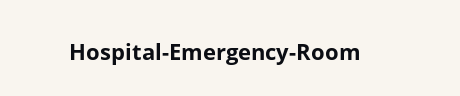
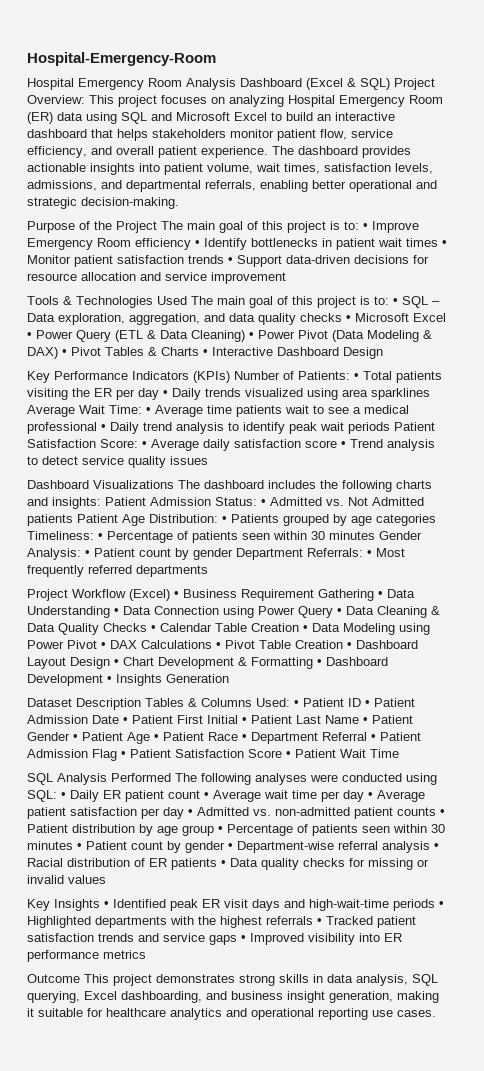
+ Hospital Emergency Room Analysis Dashboard (Excel & SQL) Project Overview: This project focuses on analyzing Hospital Emergency Room (ER) data using SQL and Microsoft Excel to build an interactive dashboard that helps stakeholders monitor patient flow, service efficiency, and overall patient experience. The dashboard provides actionable insights into patient volume, wait times, satisfaction levels, admissions, and departmental referrals, enabling better operational and strategic decision-making.
+ Purpose of the Project The main goal of this project is to: • Improve Emergency Room efficiency • Identify bottlenecks in patient wait times • Monitor patient satisfaction trends • Support data-driven decisions for resource allocation and service improvement
+ Tools & Technologies Used The main goal of this project is to: • SQL – Data exploration, aggregation, and data quality checks • Microsoft Excel • Power Query (ETL & Data Cleaning) • Power Pivot (Data Modeling & DAX) • Pivot Tables & Charts • Interactive Dashboard Design
+ Key Performance Indicators (KPIs) Number of Patients: • Total patients visiting the ER per day • Daily trends visualized using area sparklines Average Wait Time: • Average time patients wait to see a medical professional • Daily trend analysis to identify peak wait periods Patient Satisfaction Score: • Average daily satisfaction score • Trend analysis to detect service quality issues
+ Dashboard Visualizations The dashboard includes the following charts and insights: Patient Admission Status: • Admitted vs. Not Admitted patients Patient Age Distribution: • Patients grouped by age categories Timeliness: • Percentage of patients seen within 30 minutes Gender Analysis: • Patient count by gender Department Referrals: • Most frequently referred departments
+ Project Workflow (Excel) • Business Requirement Gathering • Data Understanding • Data Connection using Power Query • Data Cleaning & Data Quality Checks • Calendar Table Creation • Data Modeling using Power Pivot • DAX Calculations • Pivot Table Creation • Dashboard Layout Design • Chart Development & Formatting • Dashboard Development • Insights Generation
+ Dataset Description Tables & Columns Used: • Patient ID • Patient Admission Date • Patient First Initial • Patient Last Name • Patient Gender • Patient Age • Patient Race • Department Referral • Patient Admission Flag • Patient Satisfaction Score • Patient Wait Time
+ SQL Analysis Performed The following analyses were conducted using SQL: • Daily ER patient count • Average wait time per day • Average patient satisfaction per day • Admitted vs. non-admitted patient counts • Patient distribution by age group • Percentage of patients seen within 30 minutes • Patient count by gender • Department-wise referral analysis • Racial distribution of ER patients • Data quality checks for missing or invalid values
+ Key Insights • Identified peak ER visit days and high-wait-time periods • Highlighted departments with the highest referrals • Tracked patient satisfaction trends and service gaps • Improved visibility into ER performance metrics
+ Outcome This project demonstrates strong skills in data analysis, SQL querying, Excel dashboarding, and business insight generation, making it suitable for healthcare analytics and operational reporting use cases.

